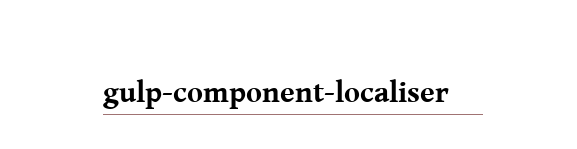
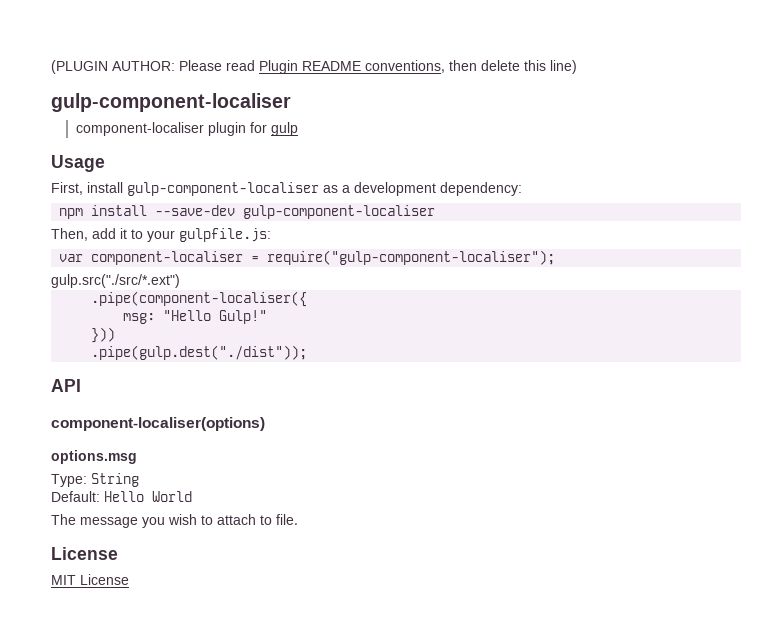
+ (PLUGIN AUTHOR: Please read Plugin README conventions, then delete this line)
  gulp-component-localiser
+ component-localiser plugin for gulp
+ Usage
+ First, install gulp-component-localiser as a development dependency:
+ npm install --save-dev gulp-component-localiser
+ Then, add it to your gulpfile.js:
+ var component-localiser = require("gulp-component-localiser");
+ gulp.src("./src/*.ext")
+ .pipe(component-localiser({
+ msg: "Hello Gulp!"
+ }))
+ .pipe(gulp.dest("./dist"));
+ API
+ component-localiser(options)
+ options.msg
+ Type: String
+ Default: Hello World
+ The message you wish to attach to file.
+ License
+ MIT License

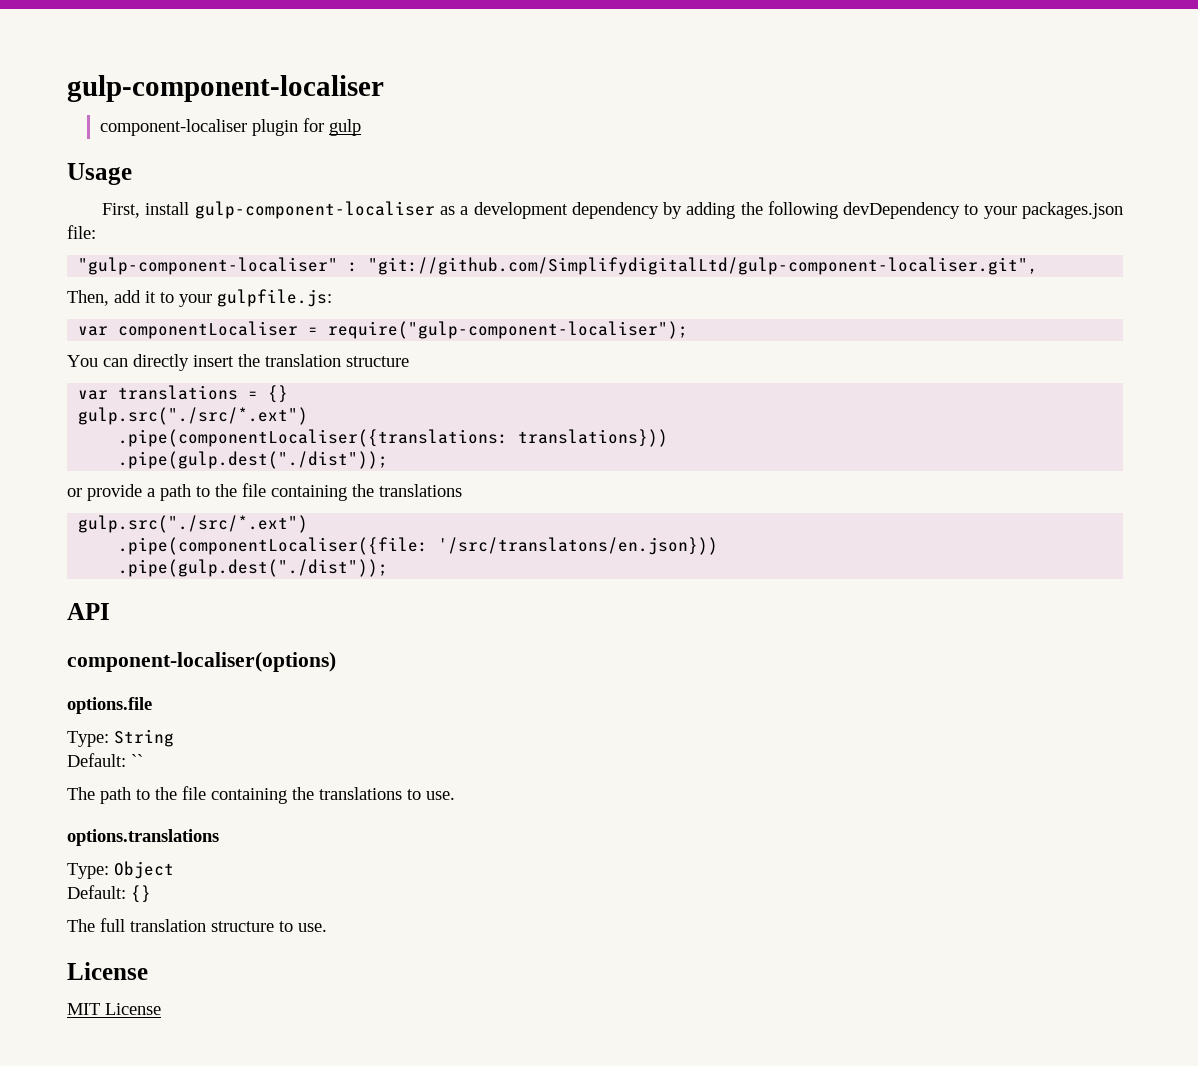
- (PLUGIN AUTHOR: Please read Plugin README conventions, then delete this line)
- First, install gulp-component-localiser as a development dependency:
- npm install --save-dev gulp-component-localiser
+ First, install gulp-component-localiser as a development dependency by adding the following devDependency to your packages.json file:
+ "gulp-component-localiser" : "git://github.com/SimplifydigitalLtd/gulp-component-localiser.git",
- var component-localiser = require("gulp-component-localiser");
+ var componentLocaliser = require("gulp-component-localiser");
+ You can directly insert the translation structure
+ var translations = {}
  gulp.src("./src/*.ext")
- .pipe(component-localiser({
- msg: "Hello Gulp!"
- }))
+ .pipe(componentLocaliser({translations: translations}))
+ .pipe(gulp.dest("./dist"));
+ or provide a path to the file containing the translations
+ gulp.src("./src/*.ext")
+ .pipe(componentLocaliser({file: '/src/translatons/en.json}))
- options.msg
+ options.file
- Default: Hello World
- The message you wish to attach to file.
+ Default: ``
+ The path to the file containing the translations to use.
+ options.translations
+ Type: Object
+ Default: {}
+ The full translation structure to use.

